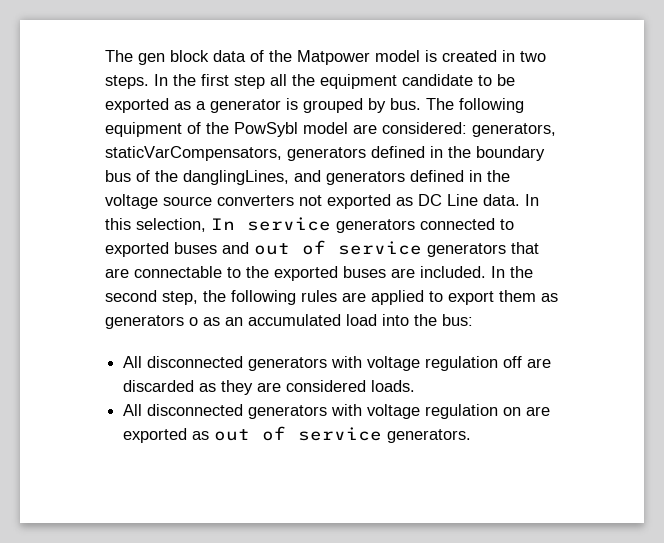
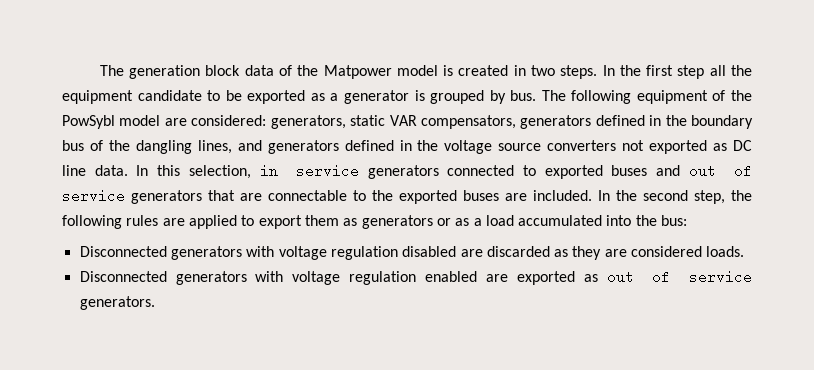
- The gen block data of the Matpower model is created in two steps.
+ The generation block data of the Matpower model is created in two steps.
- The following equipment of the PowSybl model are considered: generators, staticVarCompensators, generators defined in the boundary bus of the danglingLines, and generators defined in the voltage source converters not exported as DC Line data.
+ The following equipment of the PowSybl model are considered: generators, static VAR compensators, generators defined in the boundary bus of the dangling lines, and generators defined in the voltage source converters not exported as DC line data.
- In this selection, In service generators connected to exported buses and out of service generators that are connectable to the exported buses are included.
+ In this selection, in service generators connected to exported buses and out of service generators that are connectable to the exported buses are included.
- In the second step, the following rules are applied to export them as generators o as an accumulated load into the bus:
+ In the second step, the following rules are applied to export them as generators or as a load accumulated into the bus:
- All disconnected generators with voltage regulation off are discarded as they are considered loads.
+ Disconnected generators with voltage regulation disabled are discarded as they are considered loads.
- All disconnected generators with voltage regulation on are exported as out of service generators.
+ Disconnected generators with voltage regulation enabled are exported as out of service generators.

